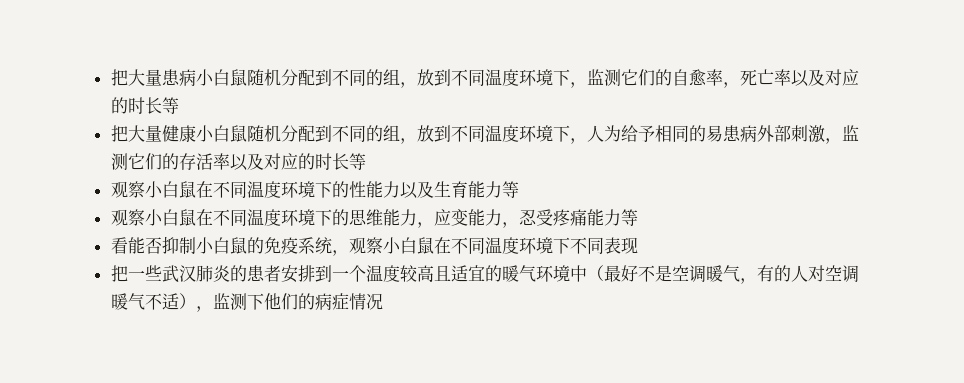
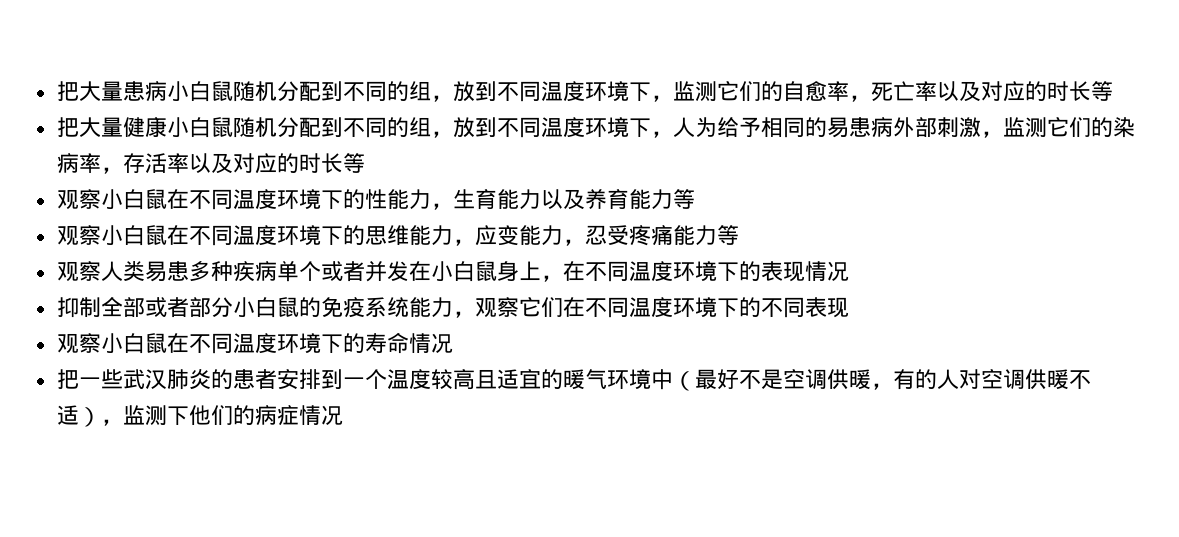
- 把大量健康小白鼠随机分配到不同的组，放到不同温度环境下，人为给予相同的易患病外部刺激，监测它们的存活率以及对应的时长等
+ 把大量健康小白鼠随机分配到不同的组，放到不同温度环境下，人为给予相同的易患病外部刺激，监测它们的染病率，存活率以及对应的时长等
- 观察小白鼠在不同温度环境下的性能力以及生育能力等
+ 观察小白鼠在不同温度环境下的性能力，生育能力以及养育能力等
- 看能否抑制小白鼠的免疫系统，观察小白鼠在不同温度环境下不同表现
+ 观察人类易患多种疾病单个或者并发在小白鼠身上，在不同温度环境下的表现情况
+ 抑制全部或者部分小白鼠的免疫系统能力，观察它们在不同温度环境下的不同表现
+ 观察小白鼠在不同温度环境下的寿命情况
- 把一些武汉肺炎的患者安排到一个温度较高且适宜的暖气环境中（最好不是空调暖气，有的人对空调暖气不适），监测下他们的病症情况
+ 把一些武汉肺炎的患者安排到一个温度较高且适宜的暖气环境中（最好不是空调供暖，有的人对空调供暖不适），监测下他们的病症情况

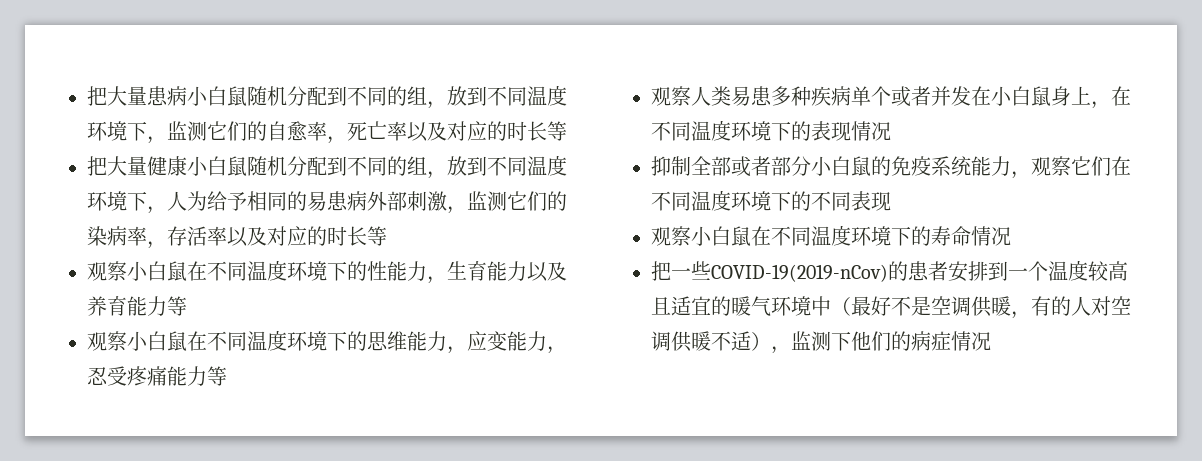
- 把一些武汉肺炎的患者安排到一个温度较高且适宜的暖气环境中（最好不是空调供暖，有的人对空调供暖不适），监测下他们的病症情况
+ 把一些COVID-19(2019-nCov)的患者安排到一个温度较高且适宜的暖气环境中（最好不是空调供暖，有的人对空调供暖不适），监测下他们的病症情况

